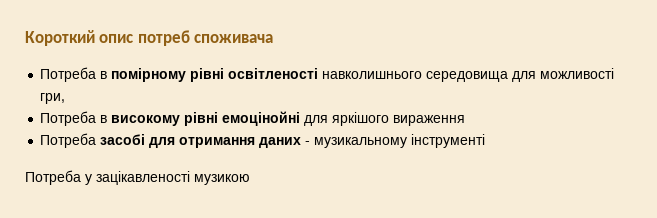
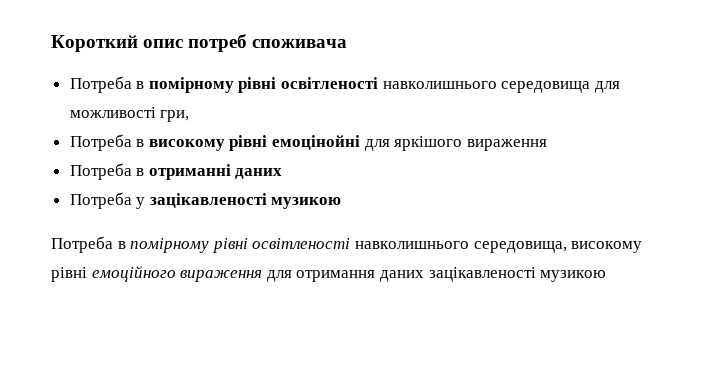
- Потреба засобі для отримання даних - музикальному інструменті
+ Потреба в отриманні даних
  Потреба у зацікавленості музикою
+ Потреба в помірному рівні освітленості навколишнього середовища, високому рівні емоційного вираження для отримання даних зацікавленості музикою

